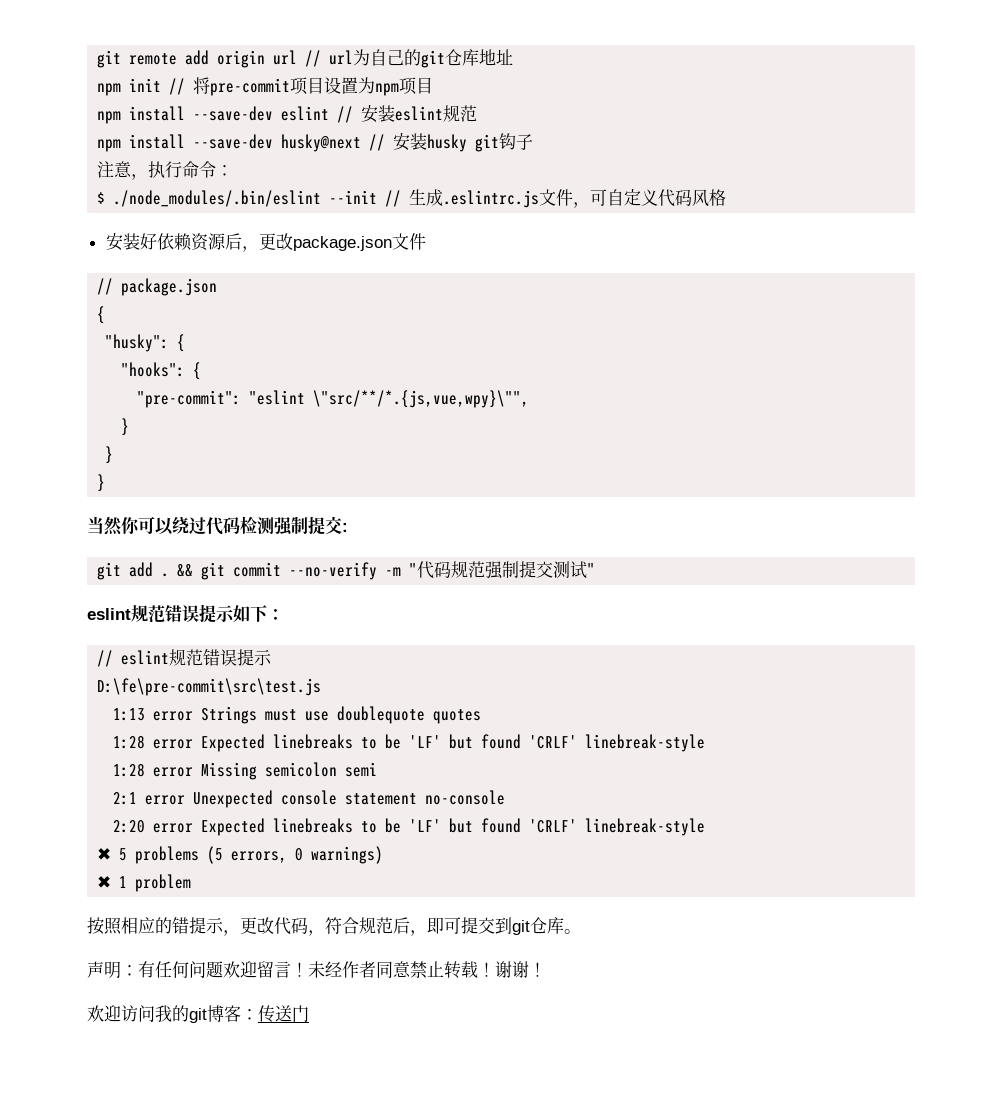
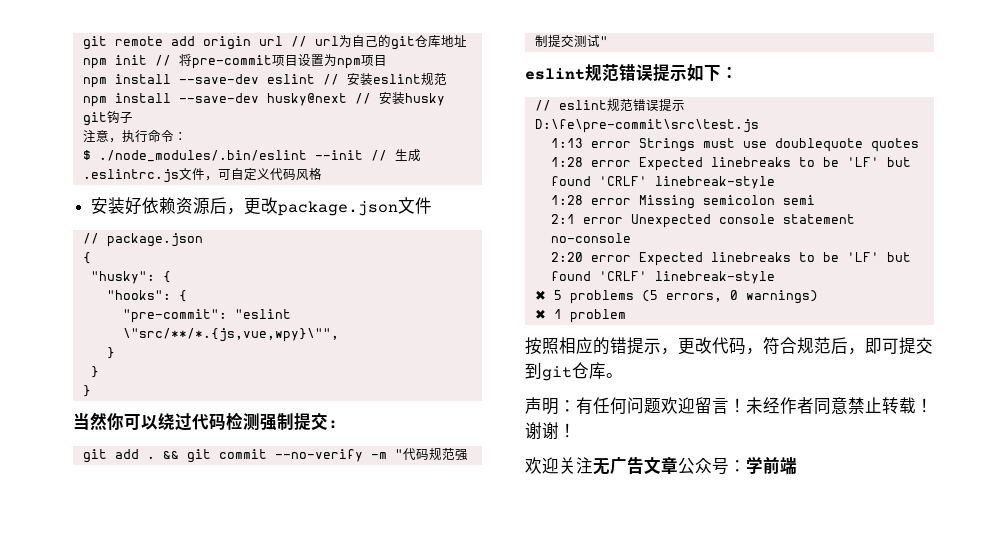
- 欢迎访问我的git博客：传送门
+ 欢迎关注无广告文章公众号：学前端

